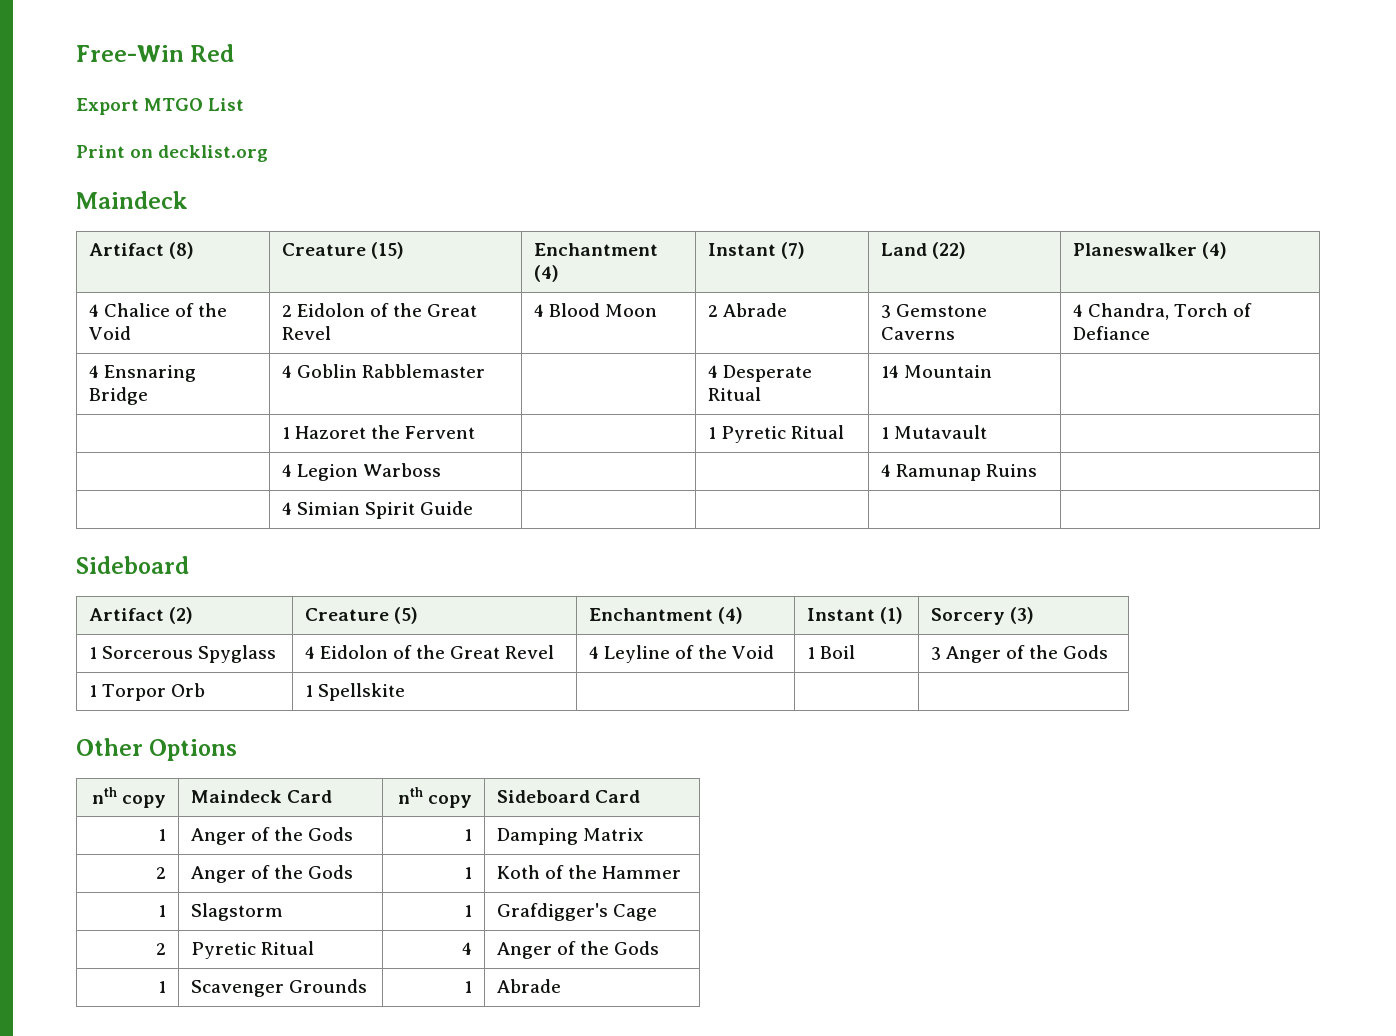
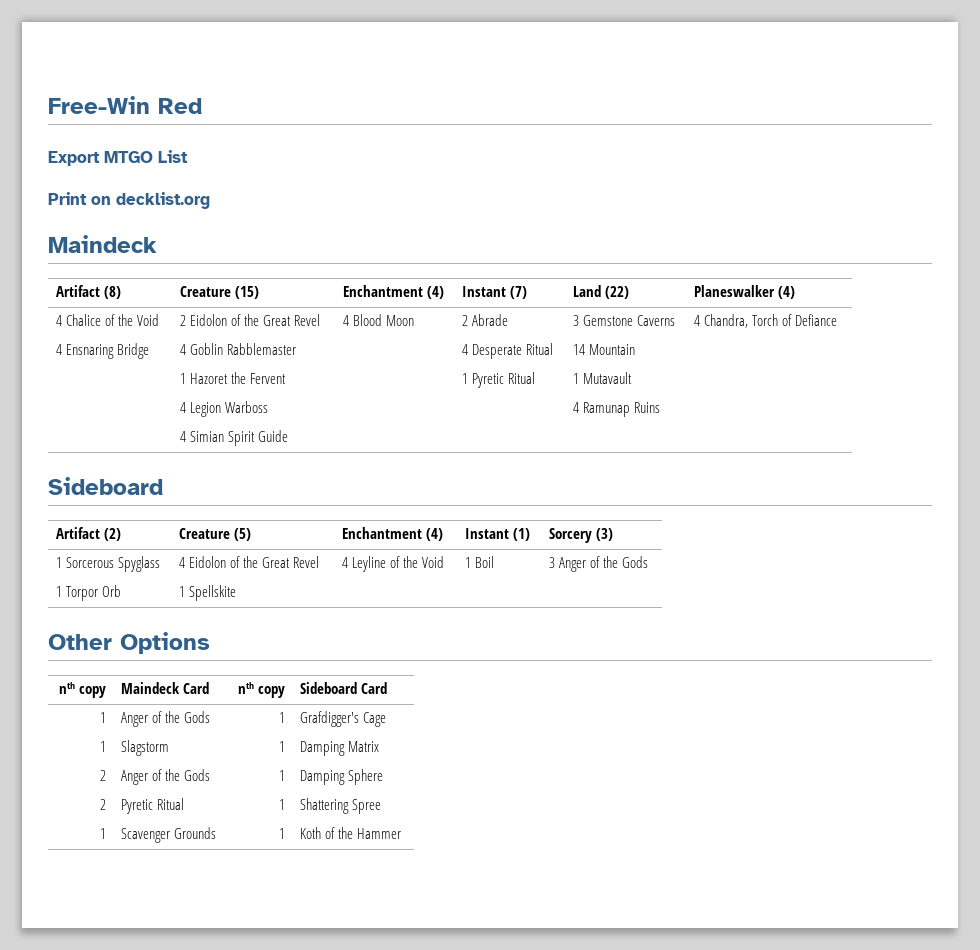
- 1 | Anger of the Gods | 1 | Damping Matrix
+ 1 | Anger of the Gods | 1 | Grafdigger's Cage
+ 1 | Slagstorm | 1 | Damping Matrix
- 2 | Anger of the Gods | 1 | Koth of the Hammer
- 1 | Slagstorm | 1 | Grafdigger's Cage
- 2 | Pyretic Ritual | 4 | Anger of the Gods
+ 2 | Anger of the Gods | 1 | Damping Sphere
+ 2 | Pyretic Ritual | 1 | Shattering Spree
- 1 | Scavenger Grounds | 1 | Abrade
+ 1 | Scavenger Grounds | 1 | Koth of the Hammer

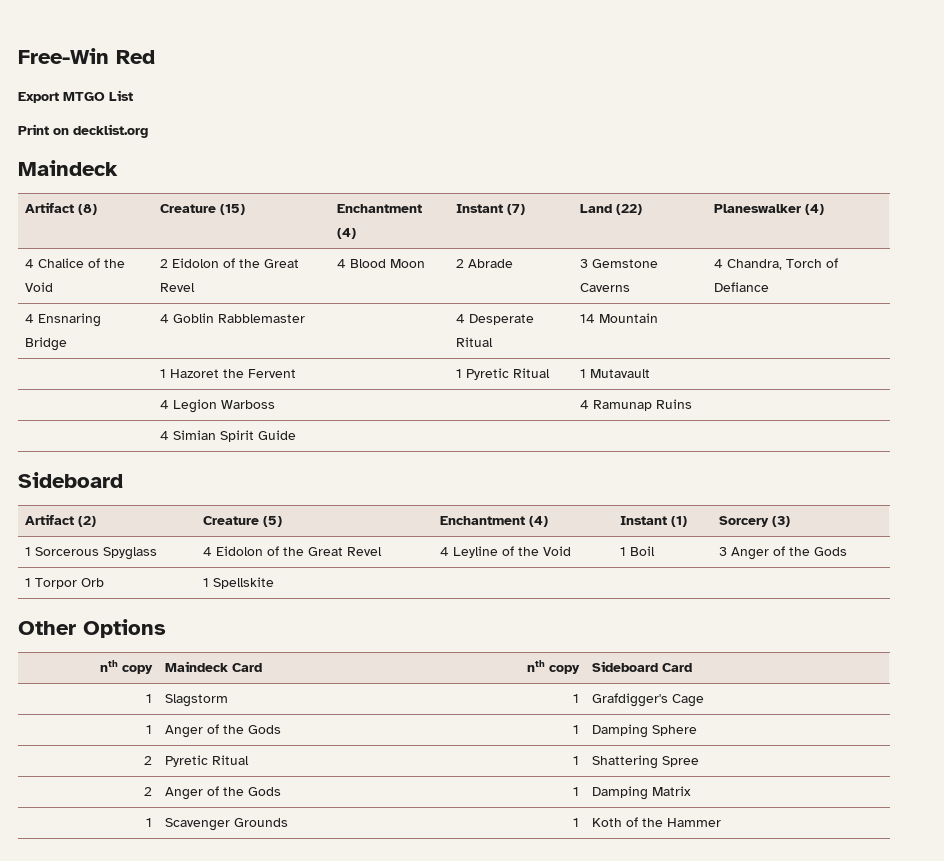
- 1 | Anger of the Gods | 1 | Grafdigger's Cage
+ 1 | Slagstorm | 1 | Grafdigger's Cage
- 1 | Slagstorm | 1 | Damping Matrix
- 2 | Anger of the Gods | 1 | Damping Sphere
+ 1 | Anger of the Gods | 1 | Damping Sphere
+ 2 | Anger of the Gods | 1 | Damping Matrix

